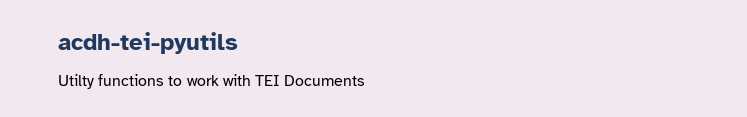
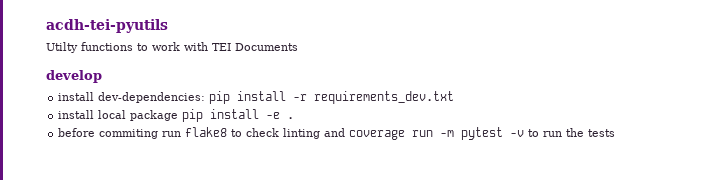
+ develop
+ install dev-dependencies: pip install -r requirements_dev.txt
+ install local package pip install -e .
+ before commiting run flake8 to check linting and coverage run -m pytest -v to run the tests

